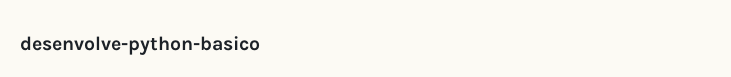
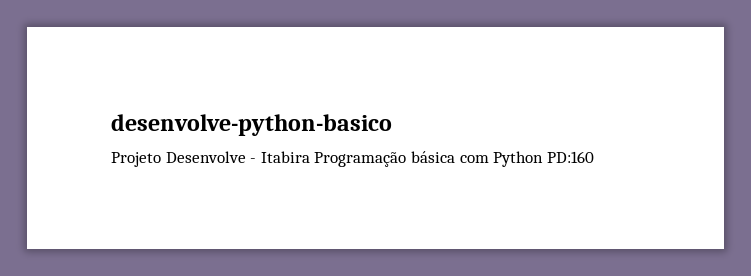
+ Projeto Desenvolve - Itabira Programação básica com Python PD:160

